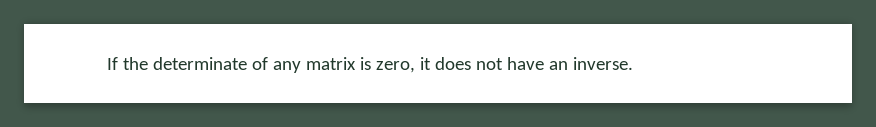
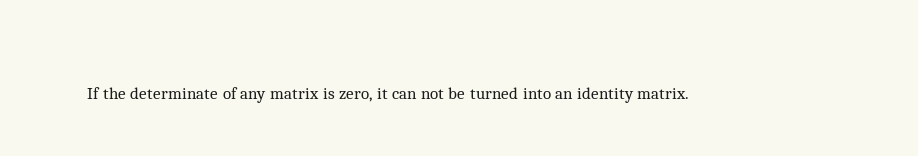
- If the determinate of any matrix is zero, it does not have an inverse.
+ If the determinate of any matrix is zero, it can not be turned into an identity matrix.

